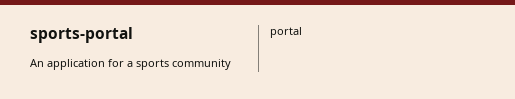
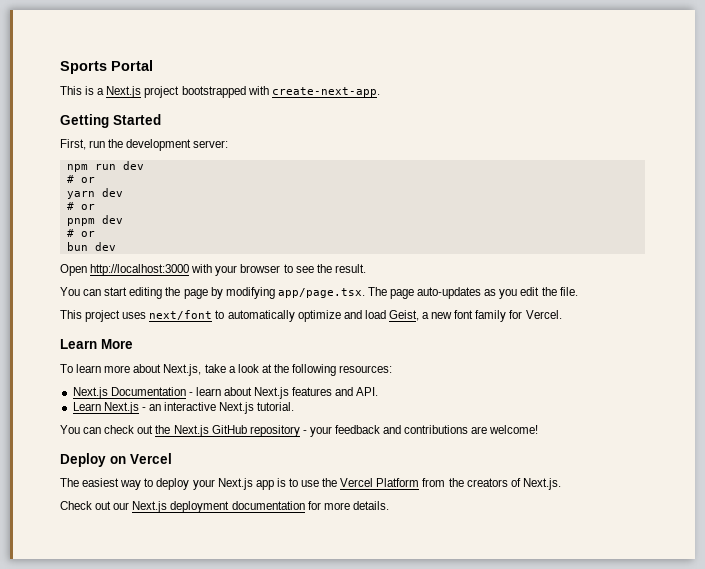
- sports-portal
- An application for a sports community portal
+ Sports Portal
+ This is a Next.js project bootstrapped with create-next-app.
+ Getting Started
+ First, run the development server:
+ npm run dev
+ # or
+ yarn dev
+ # or
+ pnpm dev
+ # or
+ bun dev
+ Open http://localhost:3000 with your browser to see the result.
+ You can start editing the page by modifying app/page.tsx. The page auto-updates as you edit the file.
+ This project uses next/font to automatically optimize and load Geist, a new font family for Vercel.
+ Learn More
+ To learn more about Next.js, take a look at the following resources:
+ Next.js Documentation - learn about Next.js features and API.
+ Learn Next.js - an interactive Next.js tutorial.
+ You can check out the Next.js GitHub repository - your feedback and contributions are welcome!
+ Deploy on Vercel
+ The easiest way to deploy your Next.js app is to use the Vercel Platform from the creators of Next.js.
+ Check out our Next.js deployment documentation for more details.

